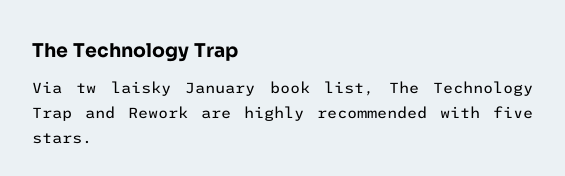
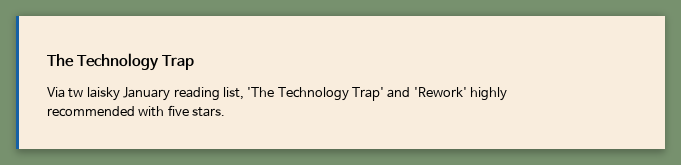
- Via tw laisky January book list, The Technology Trap and Rework are highly recommended with five stars.
+ Via tw laisky January reading list, 'The Technology Trap' and 'Rework' highly recommended with five stars.

